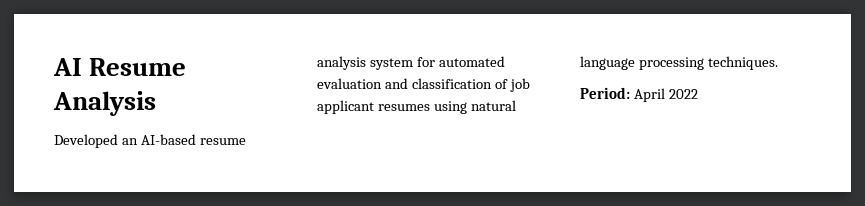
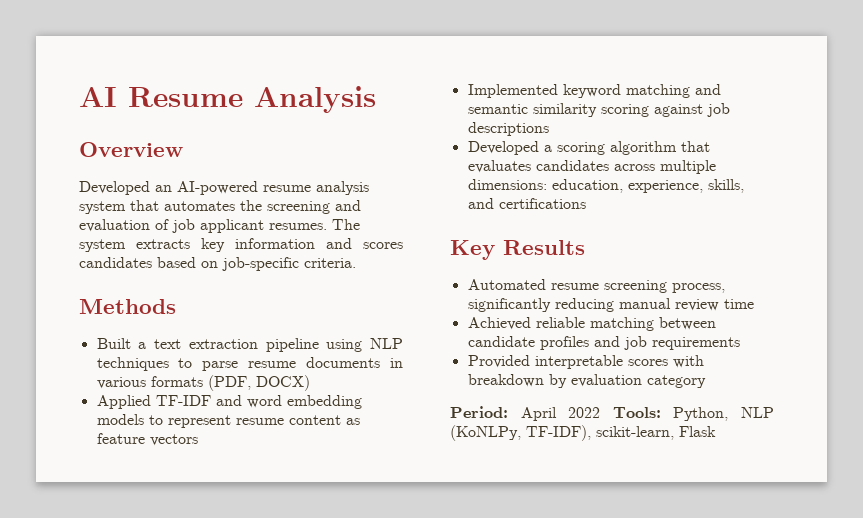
+ Overview
- Developed an AI-based resume analysis system for automated evaluation and classification of job applicant resumes using natural language processing techniques.
- Period: April 2022
+ Developed an AI-powered resume analysis system that automates the screening and evaluation of job applicant resumes. The system extracts key information and scores candidates based on job-specific criteria.
+ Methods
+ Built a text extraction pipeline using NLP techniques to parse resume documents in various formats (PDF, DOCX)
+ Applied TF-IDF and word embedding models to represent resume content as feature vectors
+ Implemented keyword matching and semantic similarity scoring against job descriptions
+ Developed a scoring algorithm that evaluates candidates across multiple dimensions: education, experience, skills, and certifications
+ Key Results
+ Automated resume screening process, significantly reducing manual review time
+ Achieved reliable matching between candidate profiles and job requirements
+ Provided interpretable scores with breakdown by evaluation category
+ Period: April 2022 Tools: Python, NLP (KoNLPy, TF-IDF), scikit-learn, Flask

